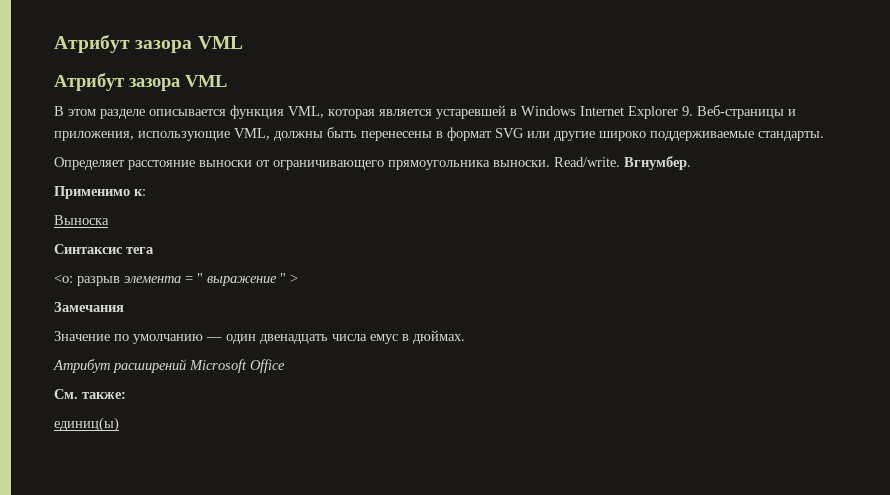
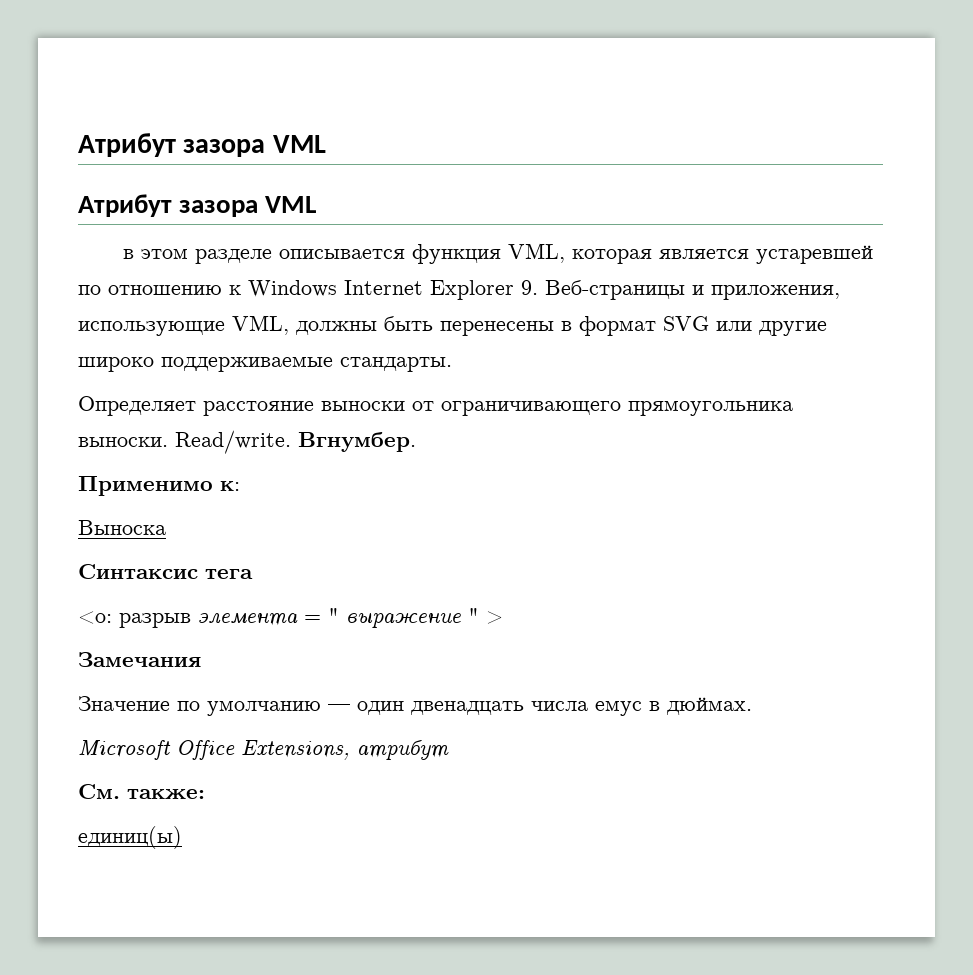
- В этом разделе описывается функция VML, которая является устаревшей в Windows Internet Explorer 9. Веб-страницы и приложения, использующие VML, должны быть перенесены в формат SVG или другие широко поддерживаемые стандарты.
+ в этом разделе описывается функция VML, которая является устаревшей по отношению к Windows Internet Explorer 9. Веб-страницы и приложения, использующие VML, должны быть перенесены в формат SVG или другие широко поддерживаемые стандарты.
- Атрибут расширений Microsoft Office
+ Microsoft Office Extensions, атрибут

